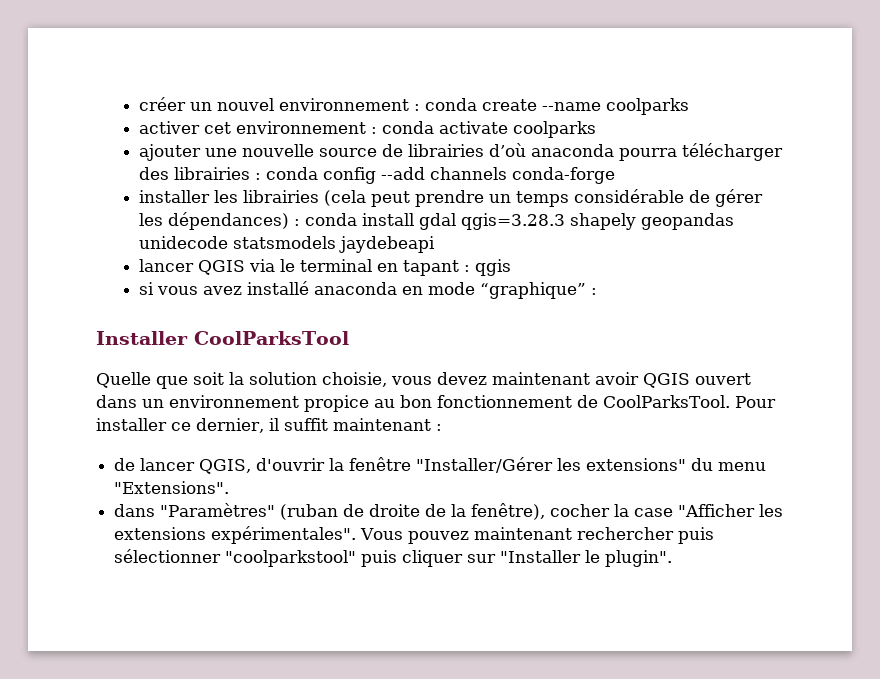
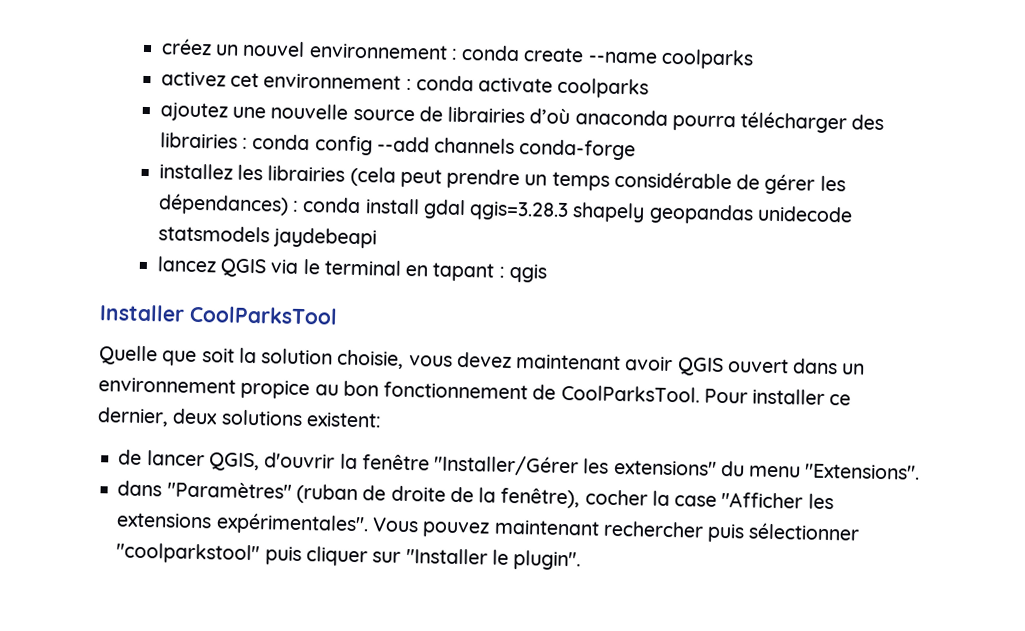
- créer un nouvel environnement : conda create --name coolparks
+ créez un nouvel environnement : conda create --name coolparks
- activer cet environnement : conda activate coolparks
+ activez cet environnement : conda activate coolparks
- ajouter une nouvelle source de librairies d’où anaconda pourra télécharger des librairies : conda config --add channels conda-forge
+ ajoutez une nouvelle source de librairies d’où anaconda pourra télécharger des librairies : conda config --add channels conda-forge
- installer les librairies (cela peut prendre un temps considérable de gérer les dépendances) : conda install gdal qgis=3.28.3 shapely geopandas unidecode statsmodels jaydebeapi
+ installez les librairies (cela peut prendre un temps considérable de gérer les dépendances) : conda install gdal qgis=3.28.3 shapely geopandas unidecode statsmodels jaydebeapi
- lancer QGIS via le terminal en tapant : qgis
+ lancez QGIS via le terminal en tapant : qgis
- si vous avez installé anaconda en mode “graphique” :
- Pour installer ce dernier, il suffit maintenant :
+ Pour installer ce dernier, deux solutions existent:

